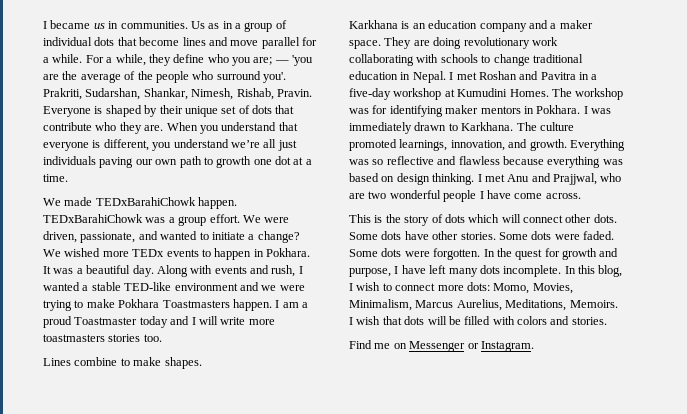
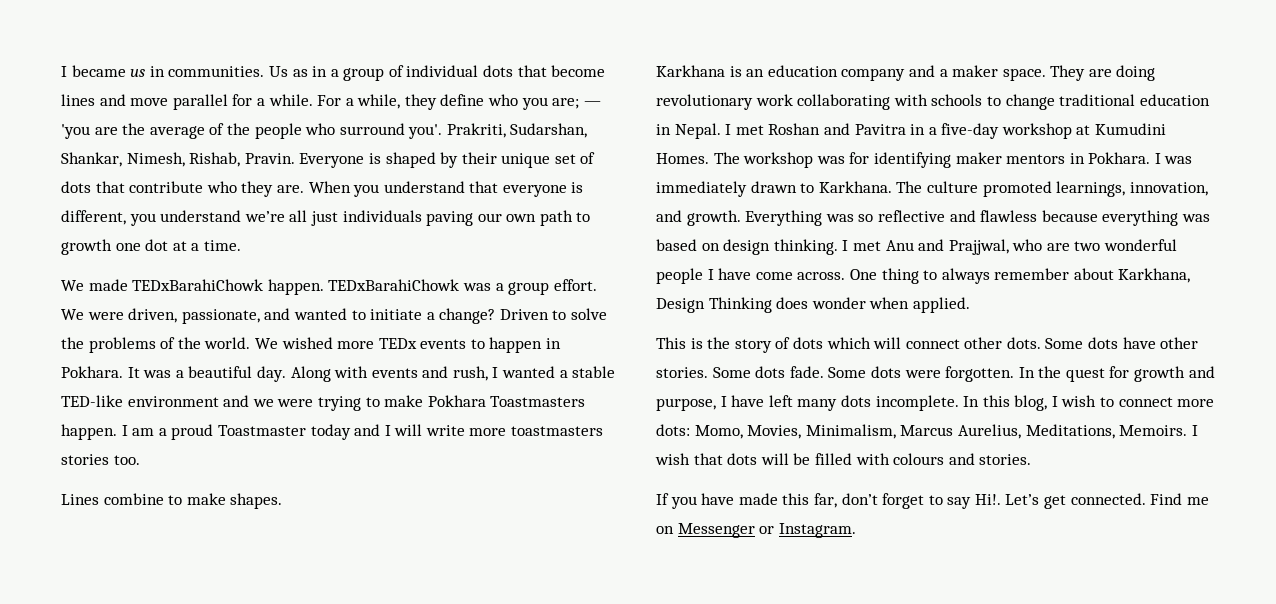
+ Driven to solve the problems of the world.
+ One thing to always remember about Karkhana, Design Thinking does wonder when applied.
- Some dots were faded.
+ Some dots fade.
- I wish that dots will be filled with colors and stories.
+ I wish that dots will be filled with colours and stories.
+ If you have made this far, don’t forget to say Hi!. Let’s get connected.

